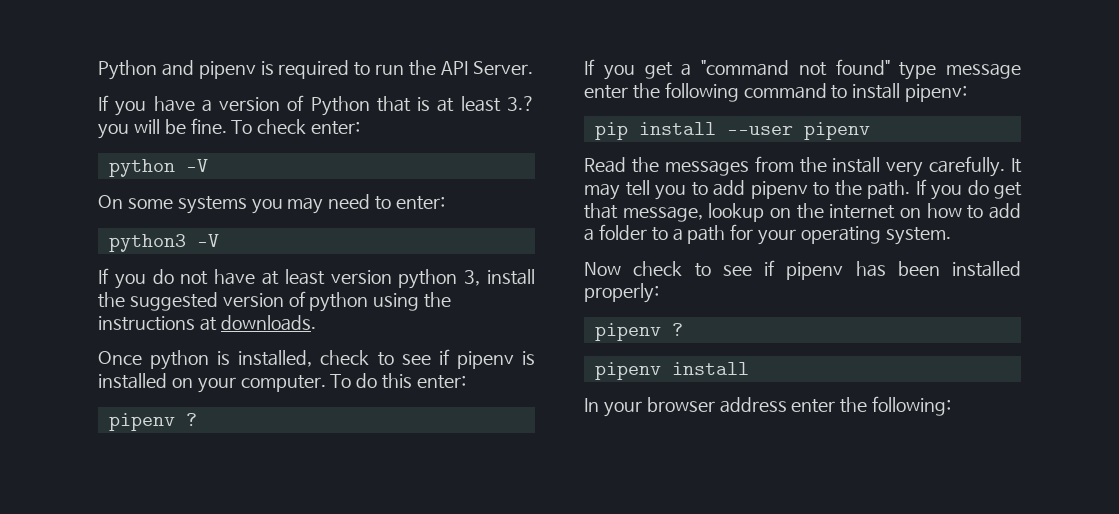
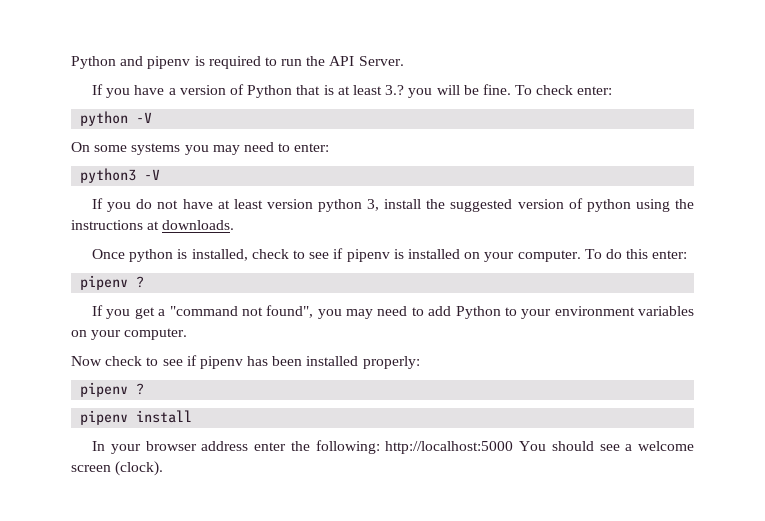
- If you get a "command not found" type message enter the following command to install pipenv:
- pip install --user pipenv
- Read the messages from the install very carefully. It may tell you to add pipenv to the path. If you do get that message, lookup on the internet on how to add a folder to a path for your operating system.
+ If you get a "command not found", you may need to add Python to your environment variables on your computer.
- In your browser address enter the following:
+ In your browser address enter the following: http://localhost:5000 You should see a welcome screen (clock).

